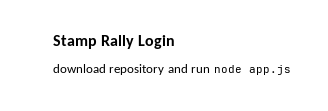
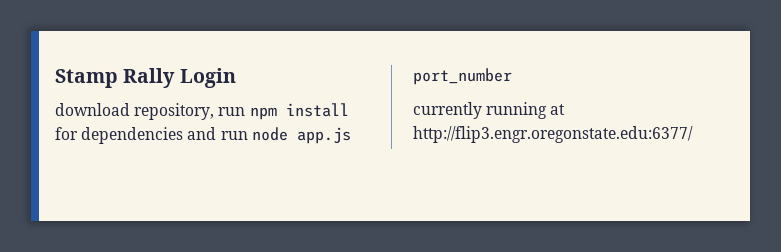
- download repository and run node app.js
+ download repository, run npm install for dependencies and run node app.js port_number
+ currently running at http://flip3.engr.oregonstate.edu:6377/

